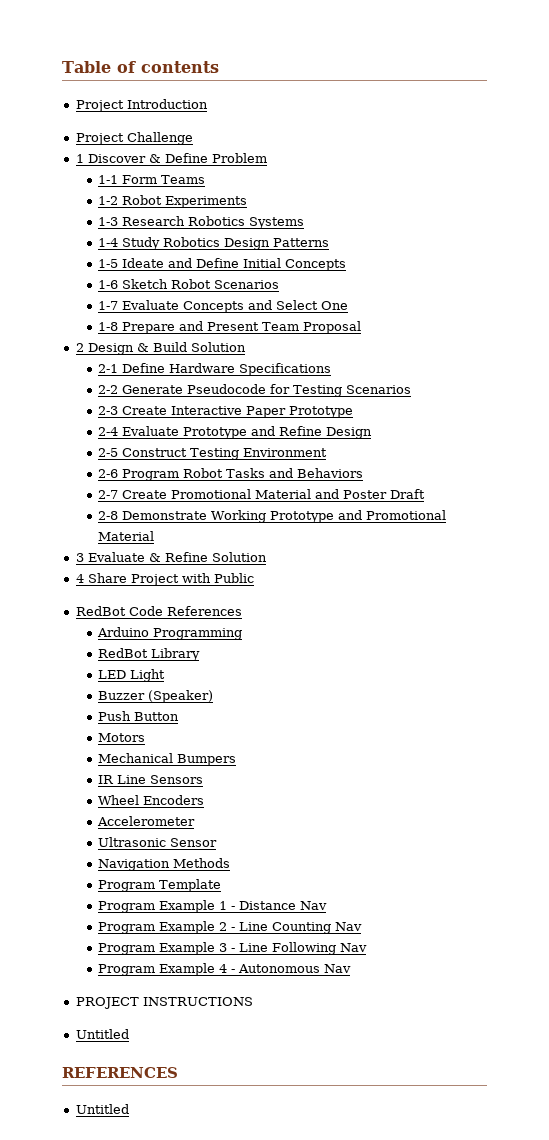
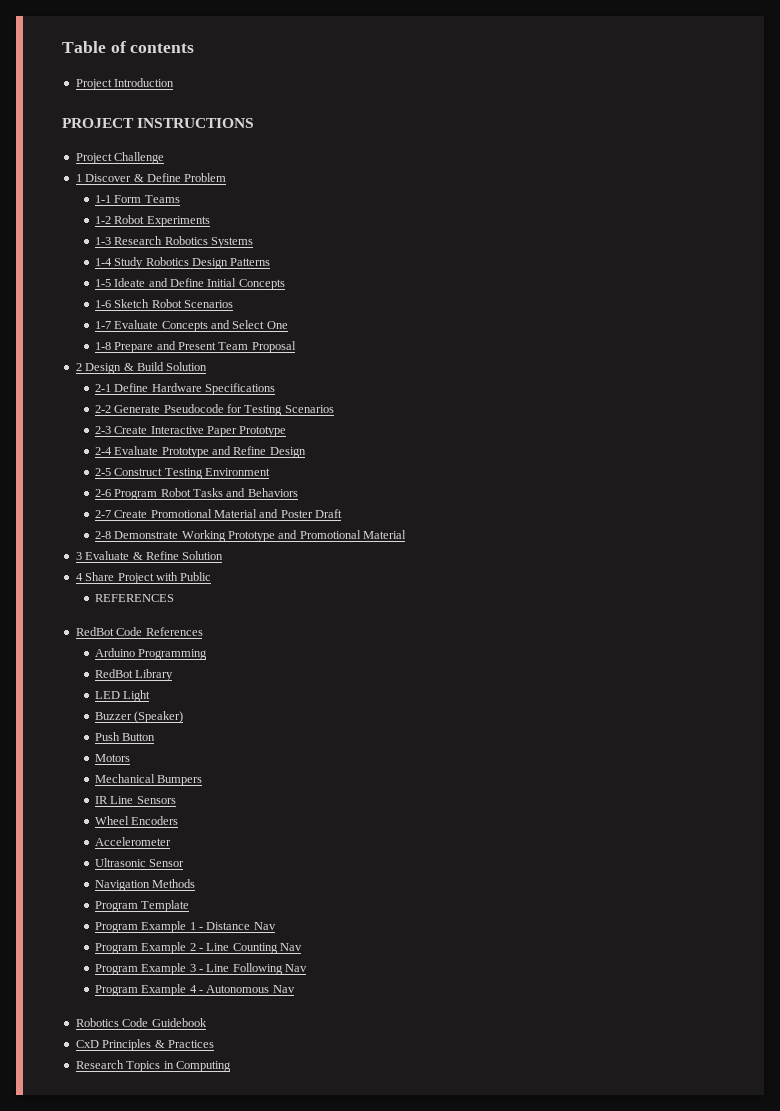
+ PROJECT INSTRUCTIONS
+ REFERENCES
- PROJECT INSTRUCTIONS
- Untitled
- REFERENCES
- Untitled
+ Robotics Code Guidebook
+ CxD Principles & Practices
+ Research Topics in Computing

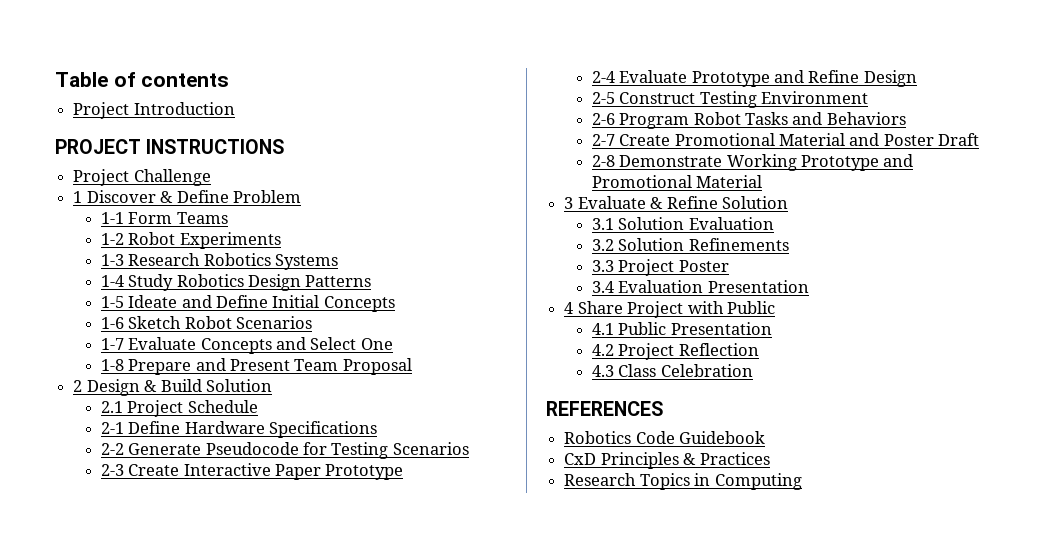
+ 2.1 Project Schedule
+ 3.1 Solution Evaluation
+ 3.2 Solution Refinements
+ 3.3 Project Poster
+ 3.4 Evaluation Presentation
+ 4.1 Public Presentation
+ 4.2 Project Reflection
+ 4.3 Class Celebration
  REFERENCES
- RedBot Code References
- Arduino Programming
- RedBot Library
- LED Light
- Buzzer (Speaker)
- Push Button
- Motors
- Mechanical Bumpers
- IR Line Sensors
- Wheel Encoders
- Accelerometer
- Ultrasonic Sensor
- Navigation Methods
- Program Template
- Program Example 1 - Distance Nav
- Program Example 2 - Line Counting Nav
- Program Example 3 - Line Following Nav
- Program Example 4 - Autonomous Nav

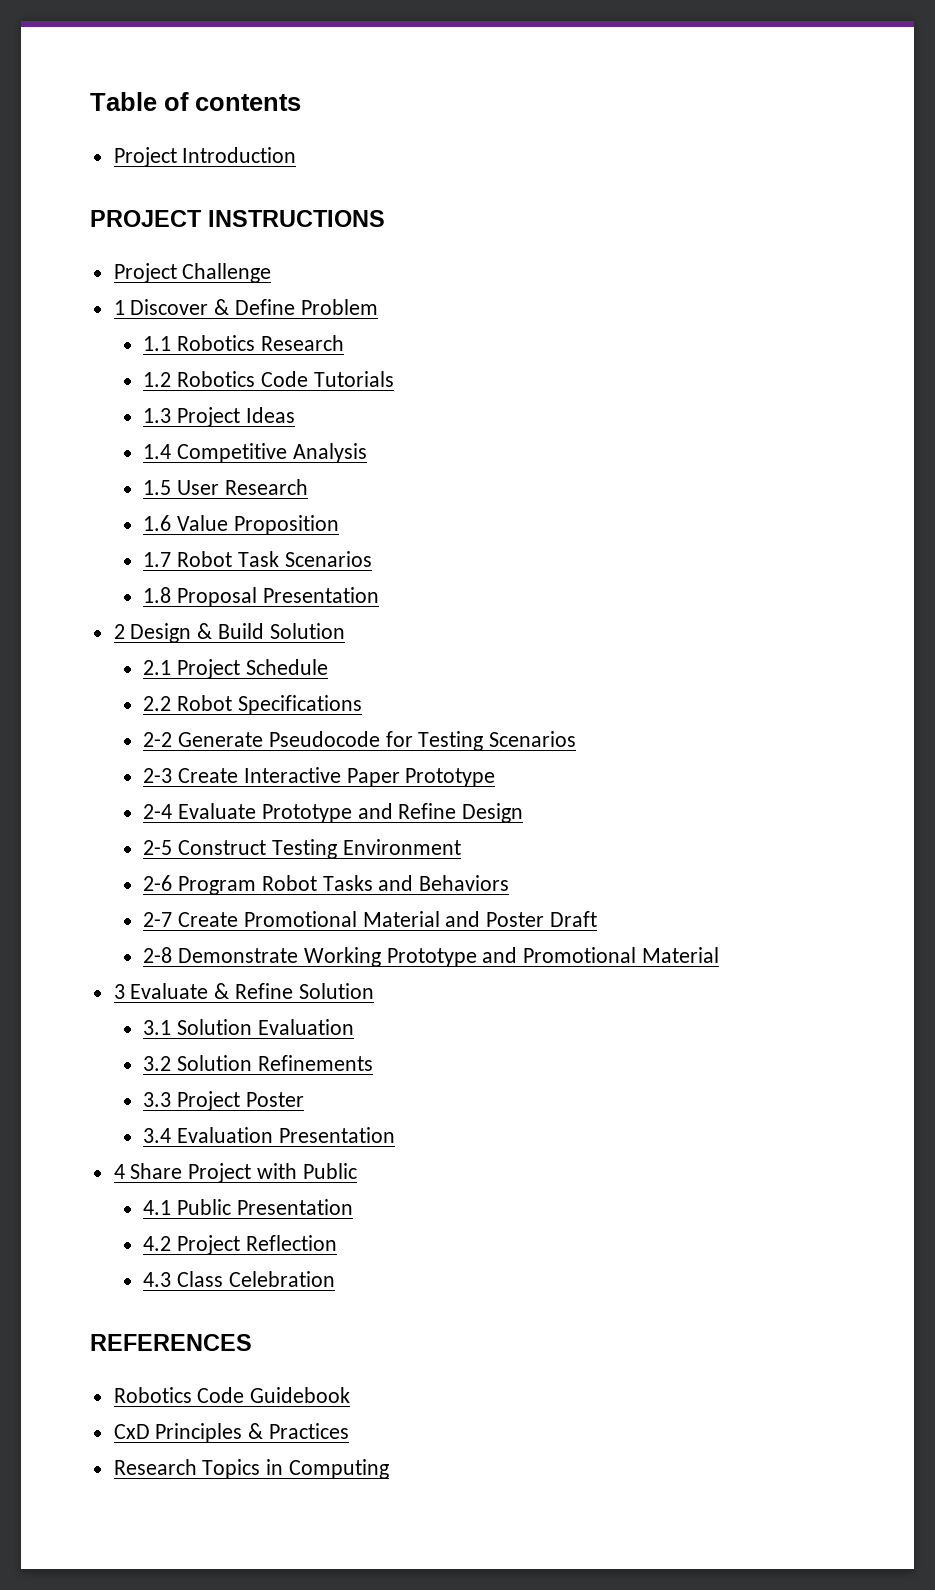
- 1-1 Form Teams
- 1-2 Robot Experiments
- 1-3 Research Robotics Systems
- 1-4 Study Robotics Design Patterns
- 1-5 Ideate and Define Initial Concepts
- 1-6 Sketch Robot Scenarios
- 1-7 Evaluate Concepts and Select One
- 1-8 Prepare and Present Team Proposal
+ 1.1 Robotics Research
+ 1.2 Robotics Code Tutorials
+ 1.3 Project Ideas
+ 1.4 Competitive Analysis
+ 1.5 User Research
+ 1.6 Value Proposition
+ 1.7 Robot Task Scenarios
+ 1.8 Proposal Presentation
- 2-1 Define Hardware Specifications
+ 2.2 Robot Specifications

